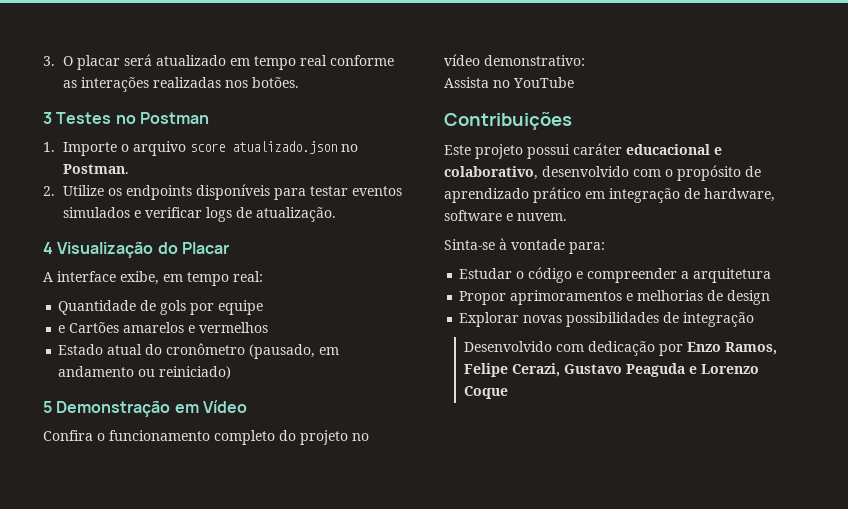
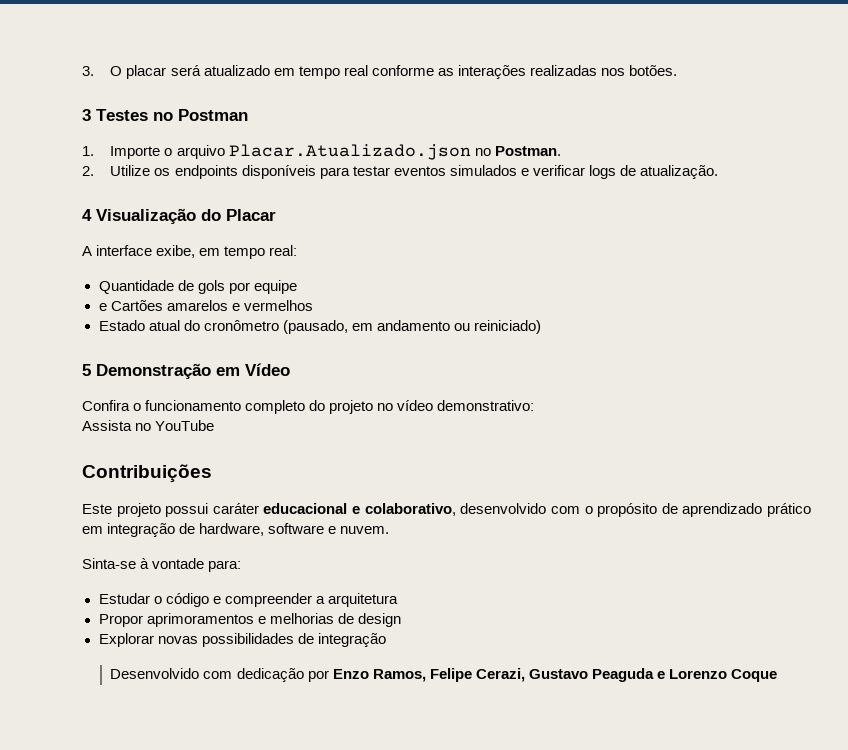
- 1. Importe o arquivo score atualizado.json no Postman.
+ 1. Importe o arquivo Placar.Atualizado.json no Postman.

